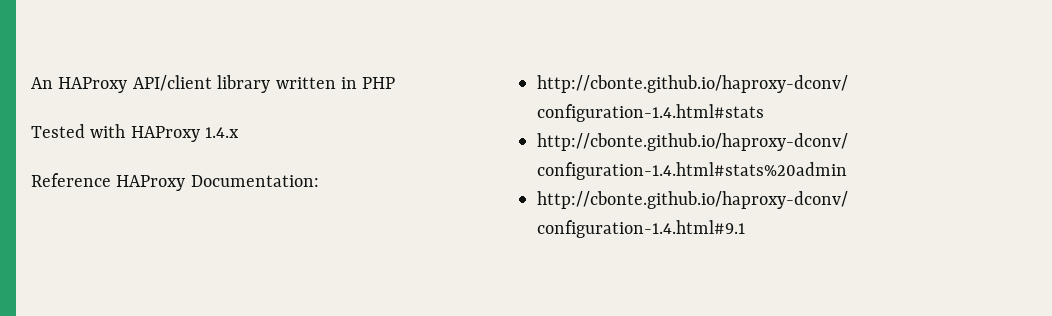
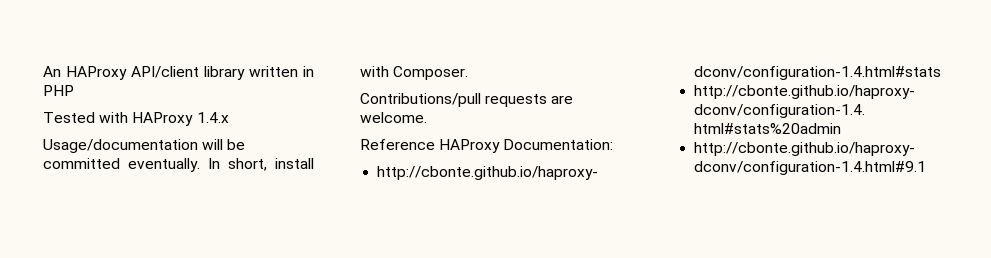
+ Usage/documentation will be committed eventually. In short, install with Composer.
+ Contributions/pull requests are welcome.

